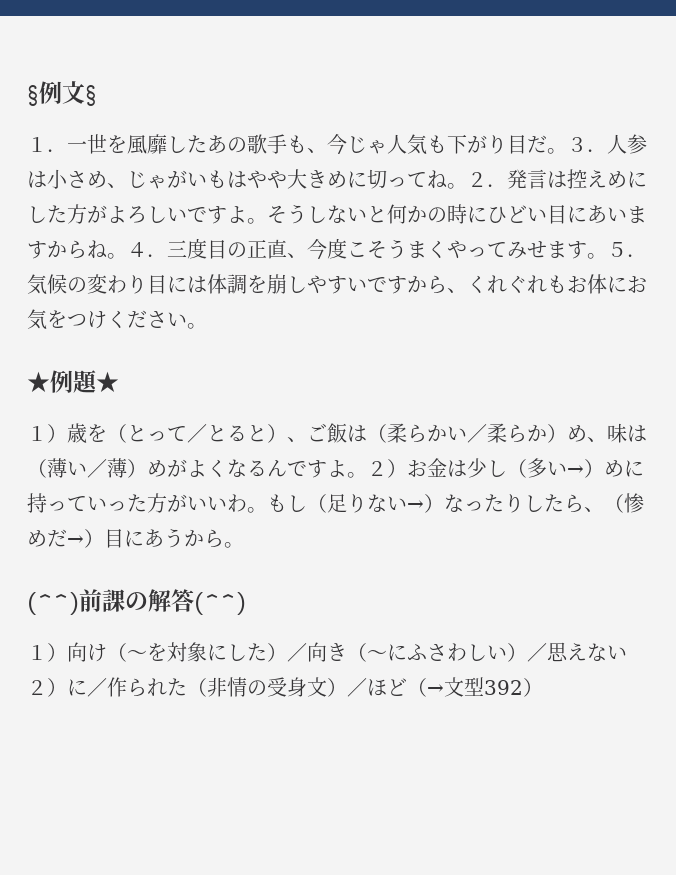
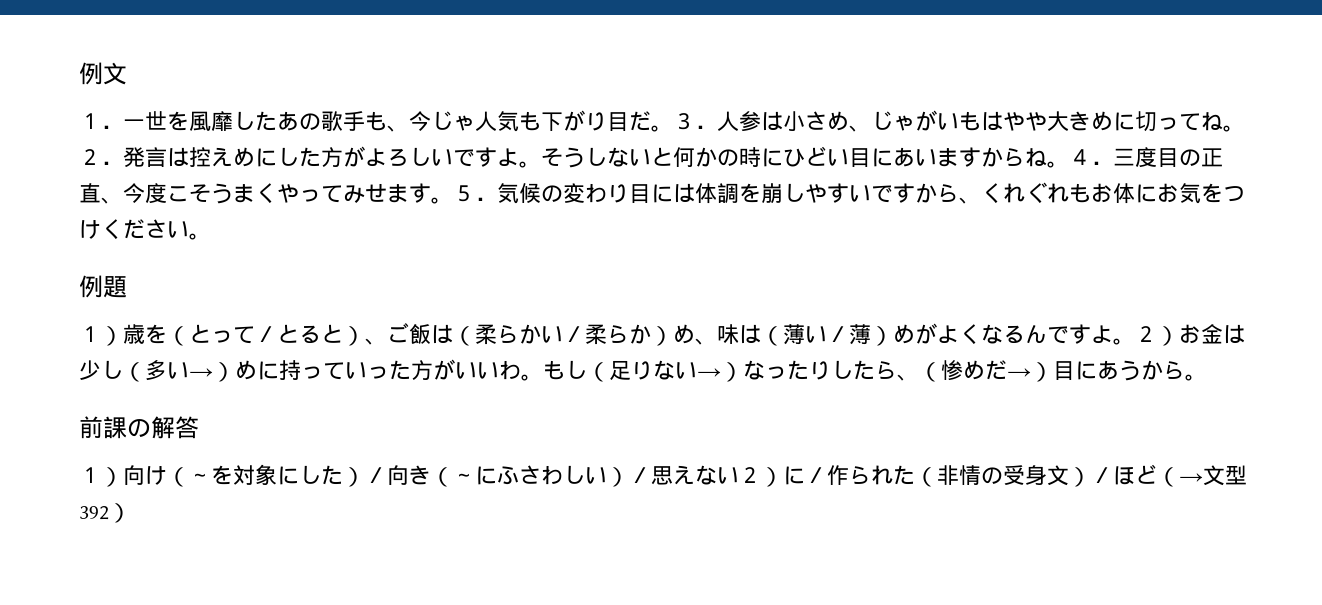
- §例文§
+ 例文
- ★例題★
+ 例題
- (^^)前課の解答(^^)
+ 前課の解答

